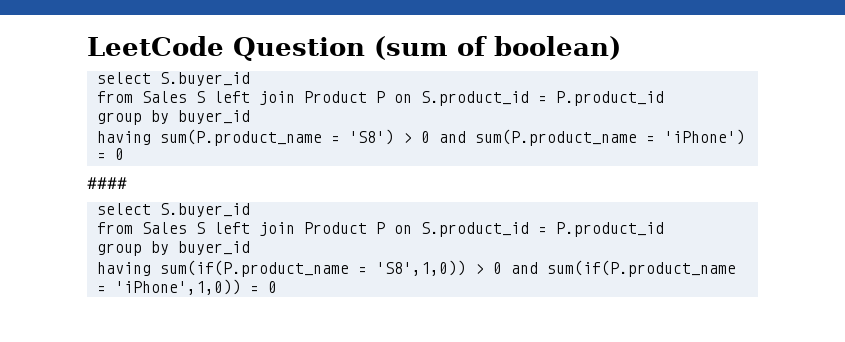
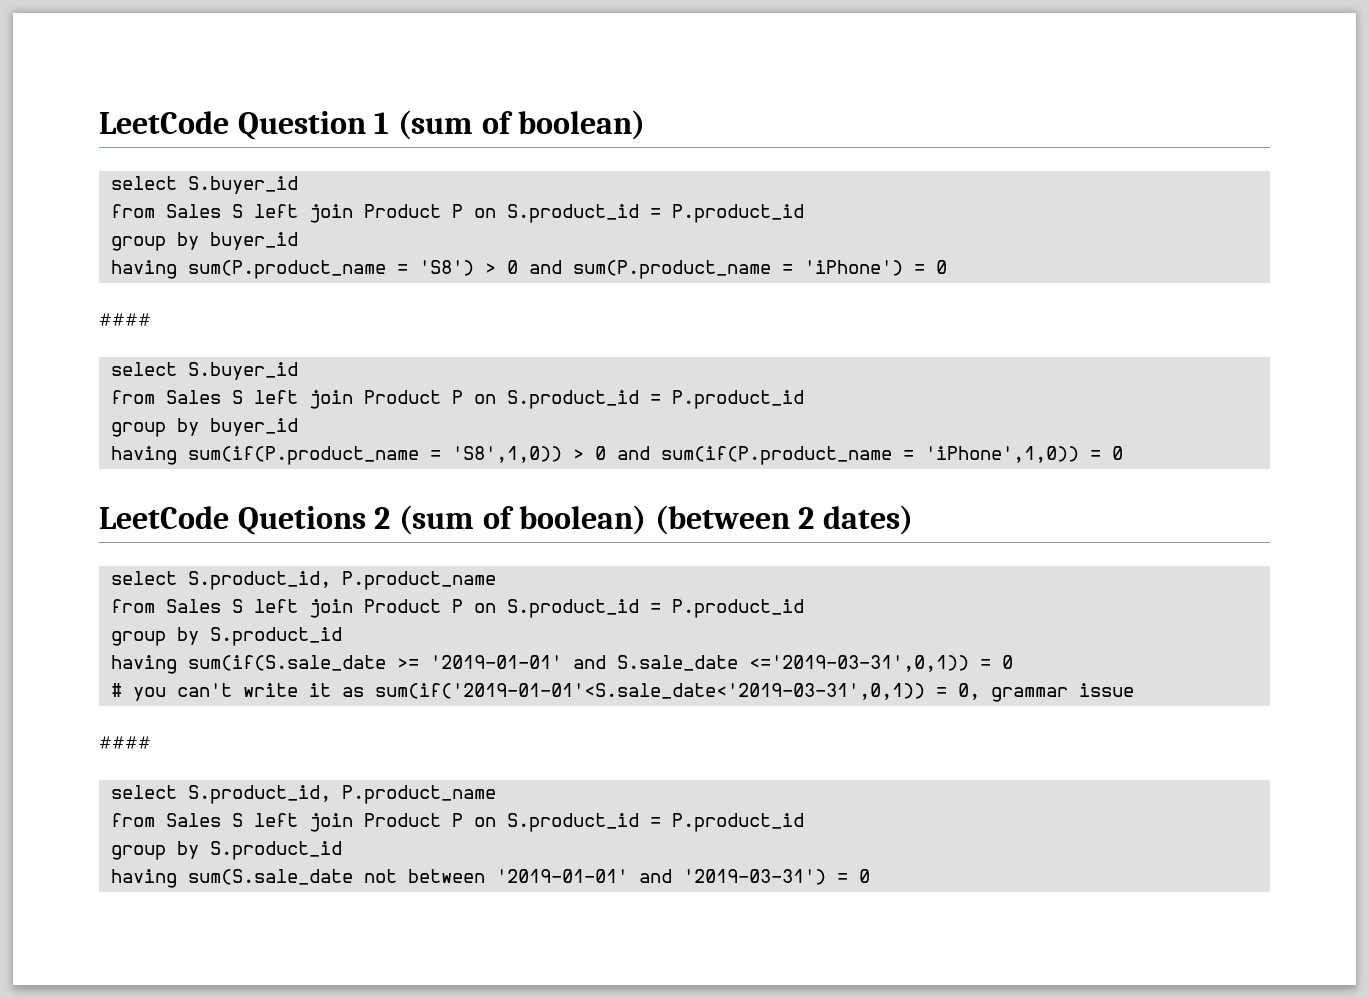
- LeetCode Question (sum of boolean)
+ LeetCode Question 1 (sum of boolean)
+ LeetCode Quetions 2 (sum of boolean) (between 2 dates)
+ select S.product_id, P.product_name
+ from Sales S left join Product P on S.product_id = P.product_id
+ group by S.product_id
+ having sum(if(S.sale_date >= '2019-01-01' and S.sale_date <='2019-03-31',0,1)) = 0
+ # you can't write it as sum(if('2019-01-01'<S.sale_date<'2019-03-31',0,1)) = 0, grammar issue
+ ####
+ select S.product_id, P.product_name
+ from Sales S left join Product P on S.product_id = P.product_id
+ group by S.product_id
+ having sum(S.sale_date not between '2019-01-01' and '2019-03-31') = 0

